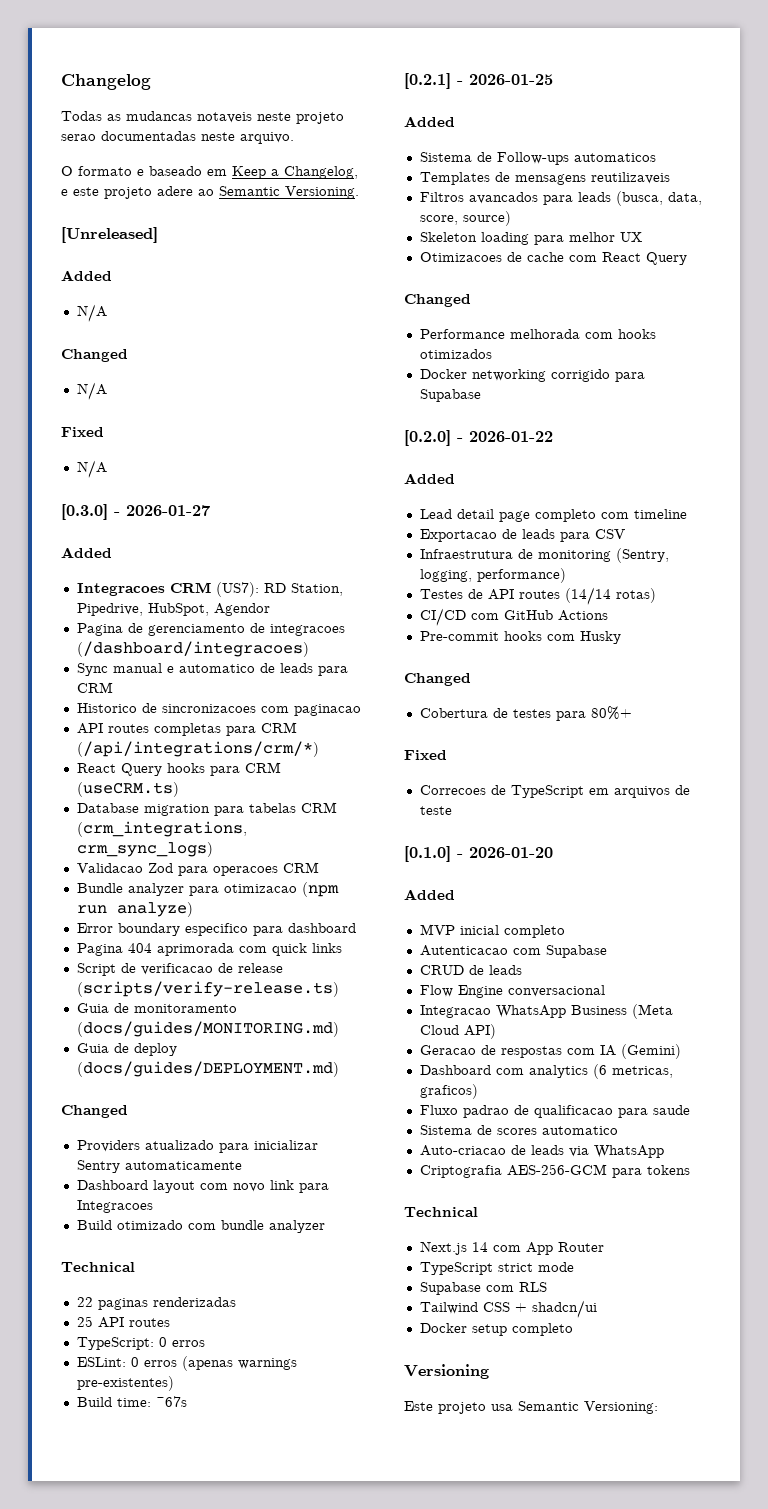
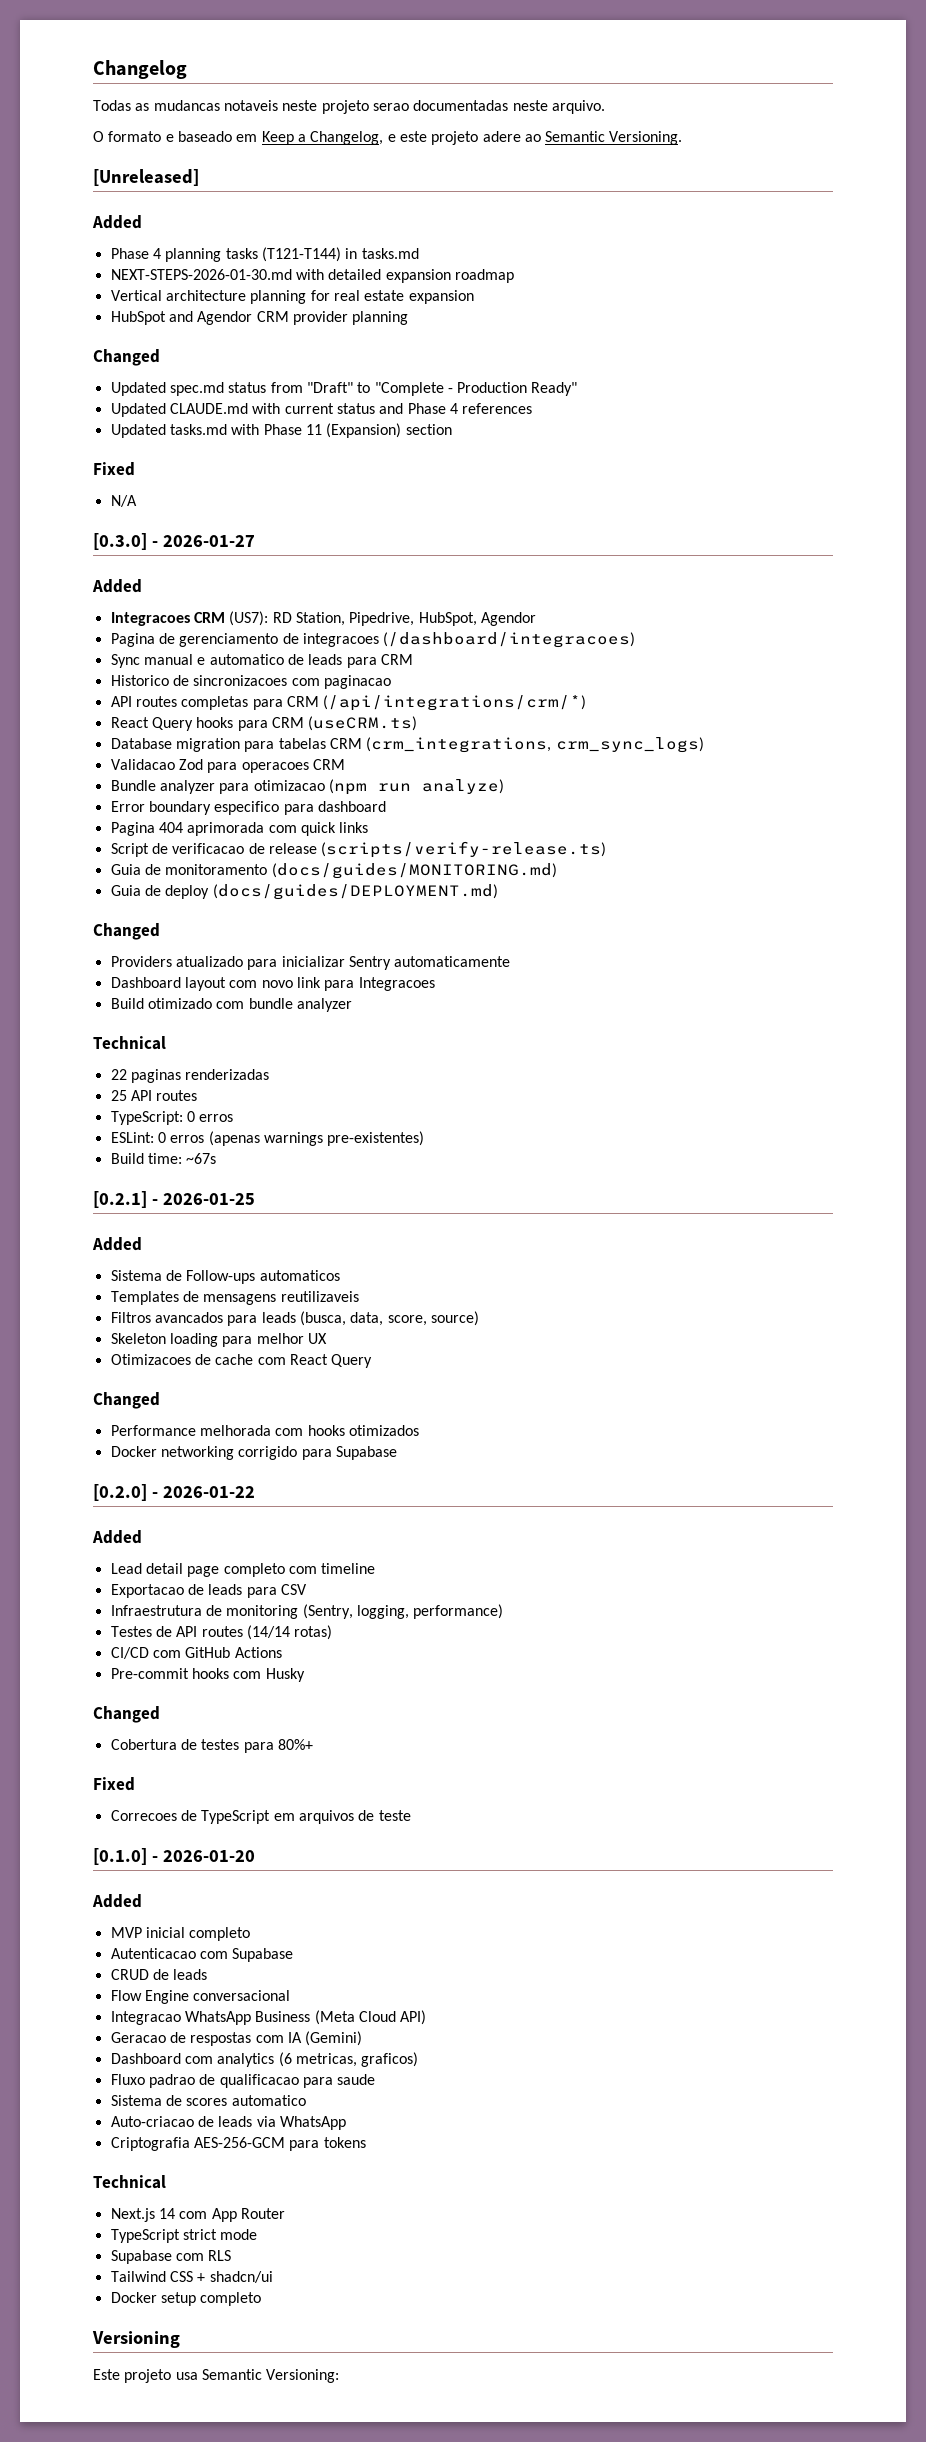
  [Unreleased]
  Added
- N/A
+ Phase 4 planning tasks (T121-T144) in tasks.md
+ NEXT-STEPS-2026-01-30.md with detailed expansion roadmap
+ Vertical architecture planning for real estate expansion
+ HubSpot and Agendor CRM provider planning
  Changed
- N/A
+ Updated spec.md status from "Draft" to "Complete - Production Ready"
+ Updated CLAUDE.md with current status and Phase 4 references
+ Updated tasks.md with Phase 11 (Expansion) section

